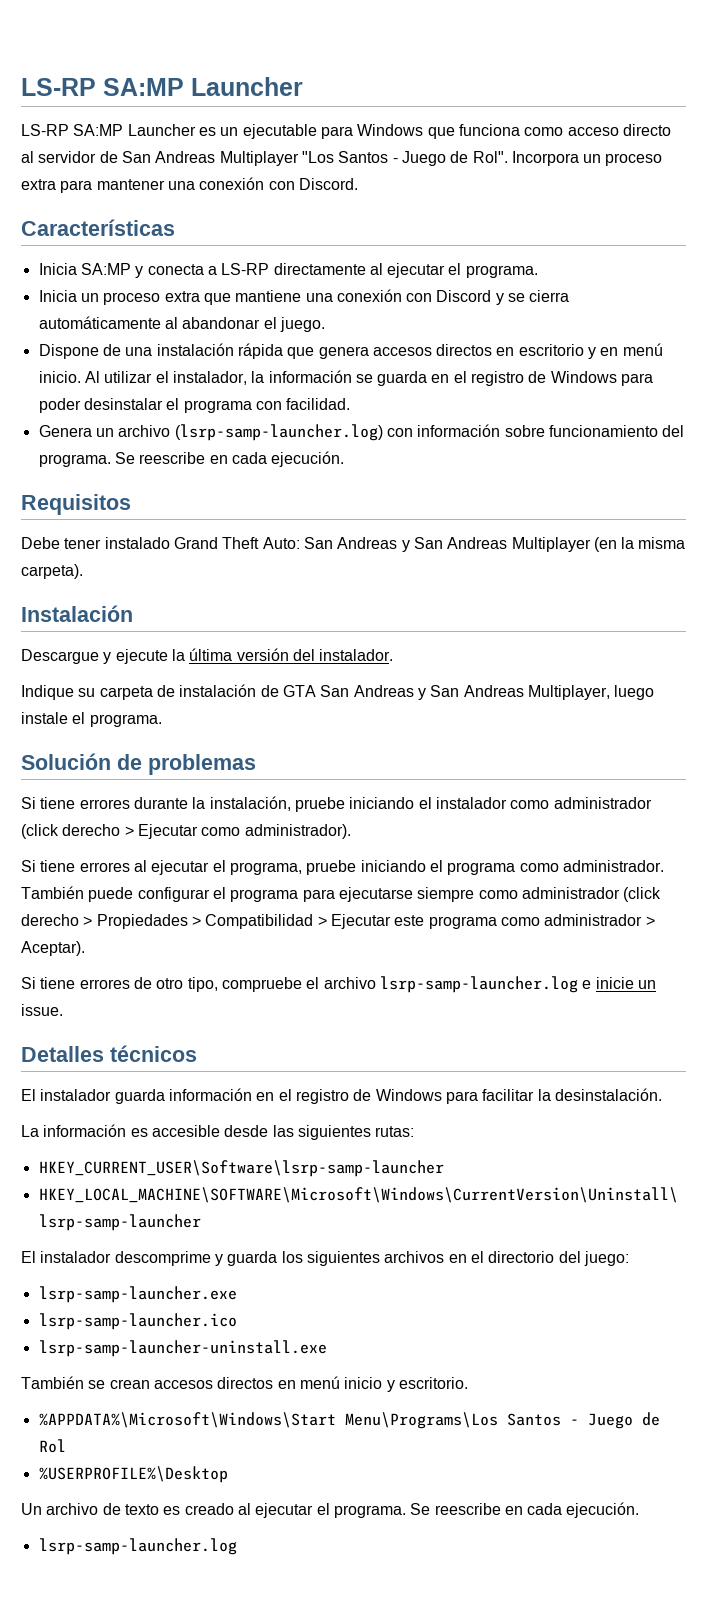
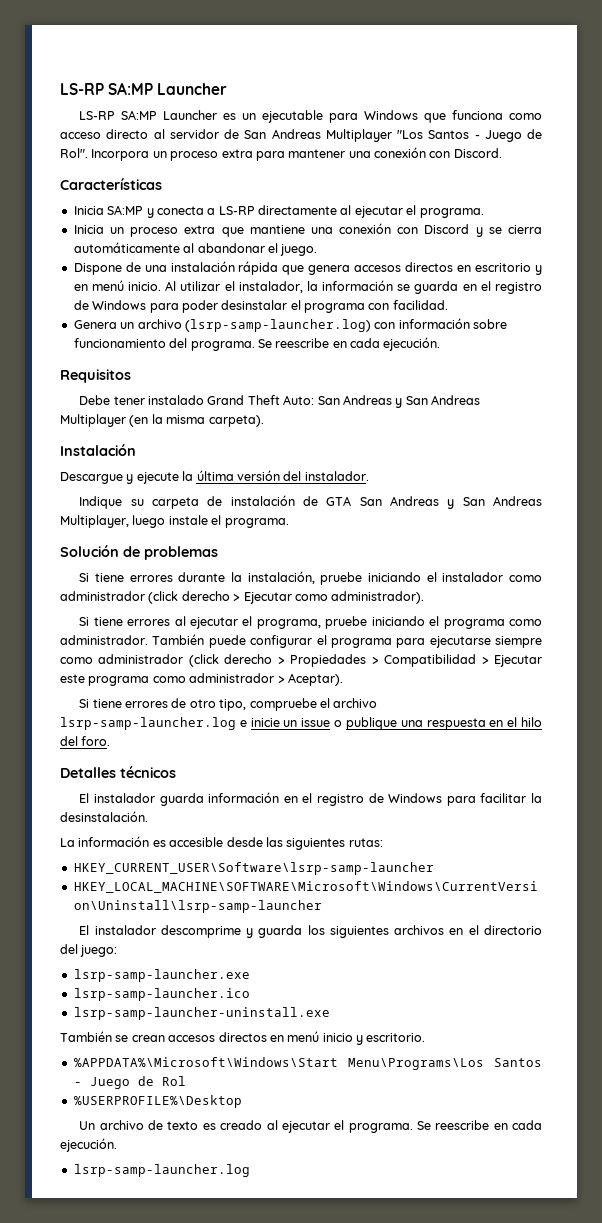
- Si tiene errores de otro tipo, compruebe el archivo lsrp-samp-launcher.log e inicie un issue.
+ Si tiene errores de otro tipo, compruebe el archivo lsrp-samp-launcher.log e inicie un issue o publique una respuesta en el hilo del foro.

